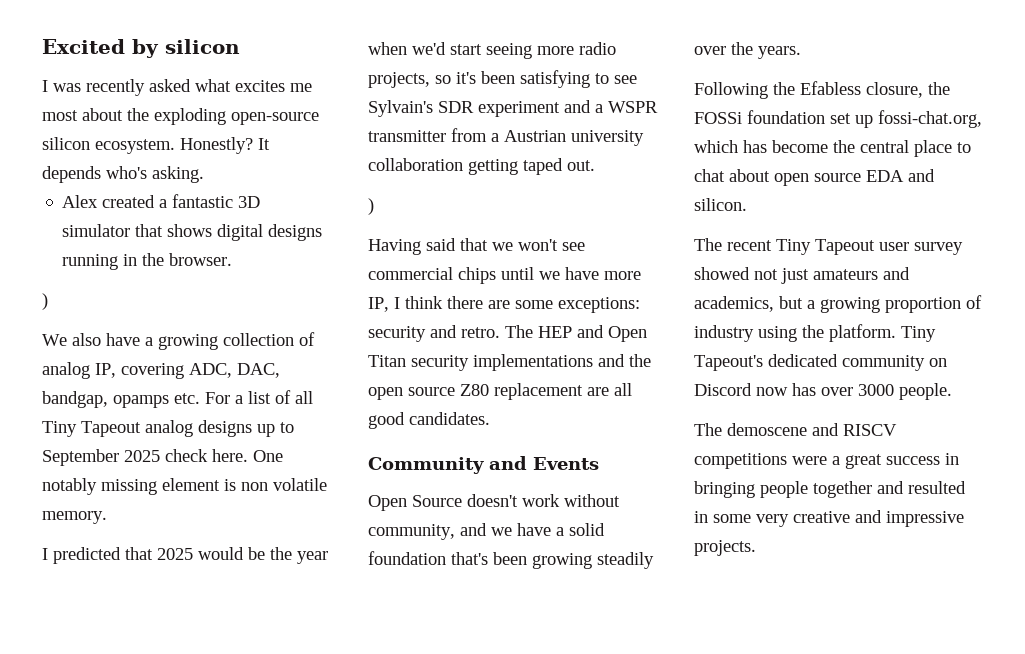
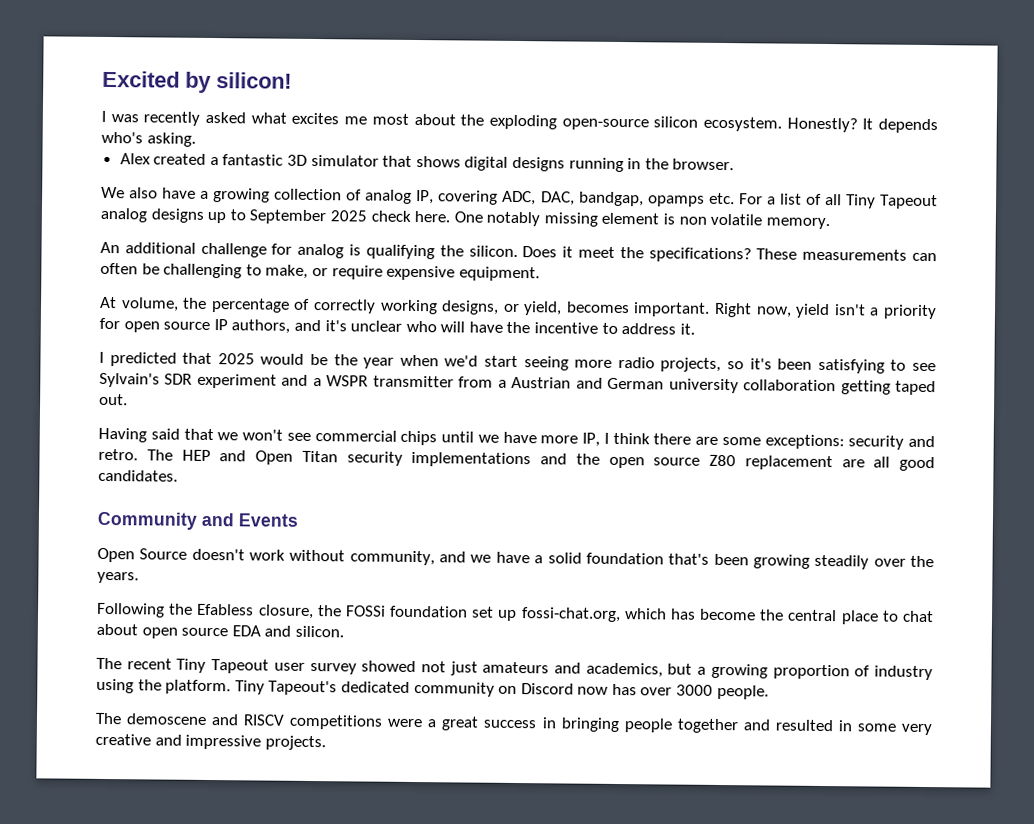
- Excited by silicon
+ Excited by silicon!
  Alex created a fantastic 3D simulator that shows digital designs running in the browser.
- )
+ An additional challenge for analog is qualifying the silicon. Does it meet the specifications? These measurements can often be challenging to make, or require expensive equipment.
+ At volume, the percentage of correctly working designs, or yield, becomes important. Right now, yield isn't a priority for open source IP authors, and it's unclear who will have the incentive to address it.
- I predicted that 2025 would be the year when we'd start seeing more radio projects, so it's been satisfying to see Sylvain's SDR experiment and a WSPR transmitter from a Austrian university collaboration getting taped out.
- )
+ I predicted that 2025 would be the year when we'd start seeing more radio projects, so it's been satisfying to see Sylvain's SDR experiment and a WSPR transmitter from a Austrian and German university collaboration getting taped out.

